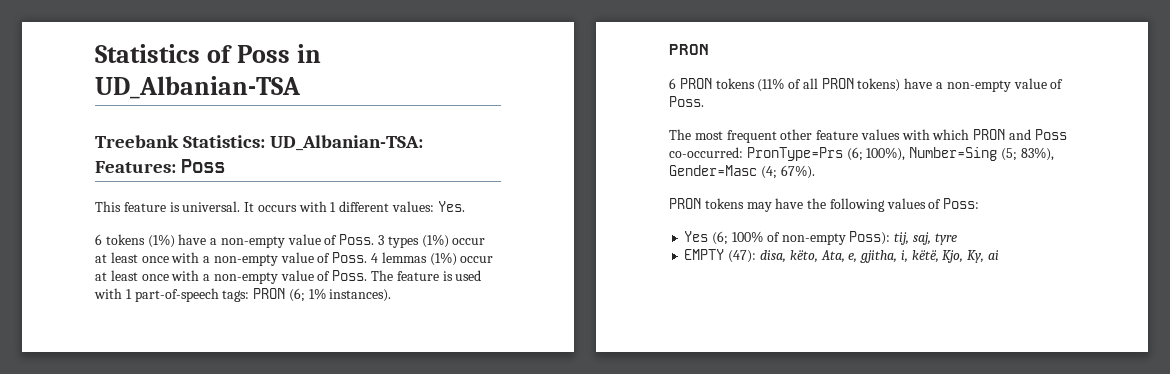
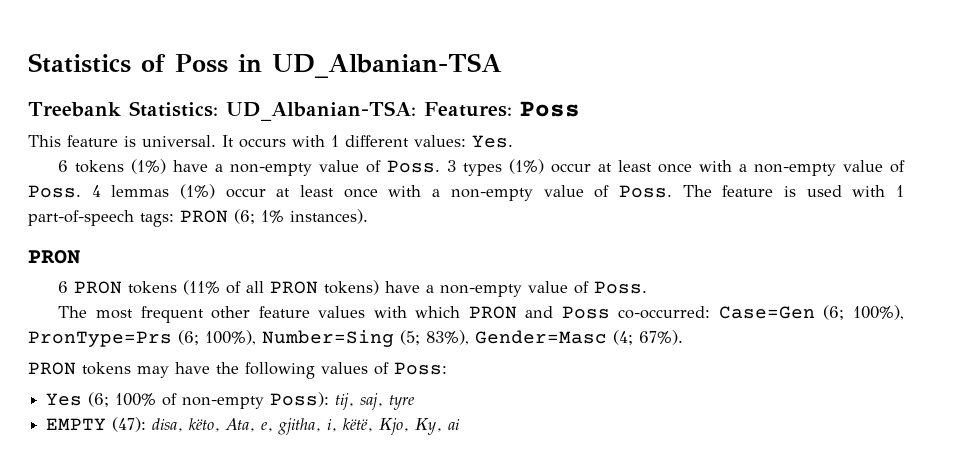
- The most frequent other feature values with which PRON and Poss co-occurred: PronType=Prs (6; 100%), Number=Sing (5; 83%), Gender=Masc (4; 67%).
+ The most frequent other feature values with which PRON and Poss co-occurred: Case=Gen (6; 100%), PronType=Prs (6; 100%), Number=Sing (5; 83%), Gender=Masc (4; 67%).

